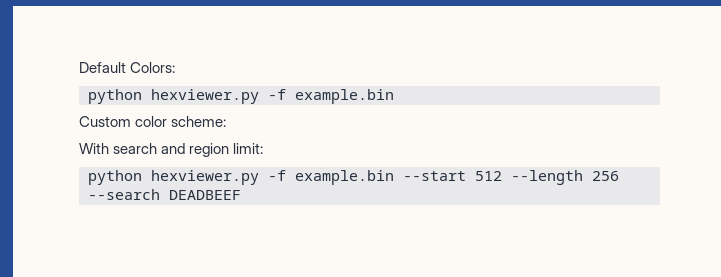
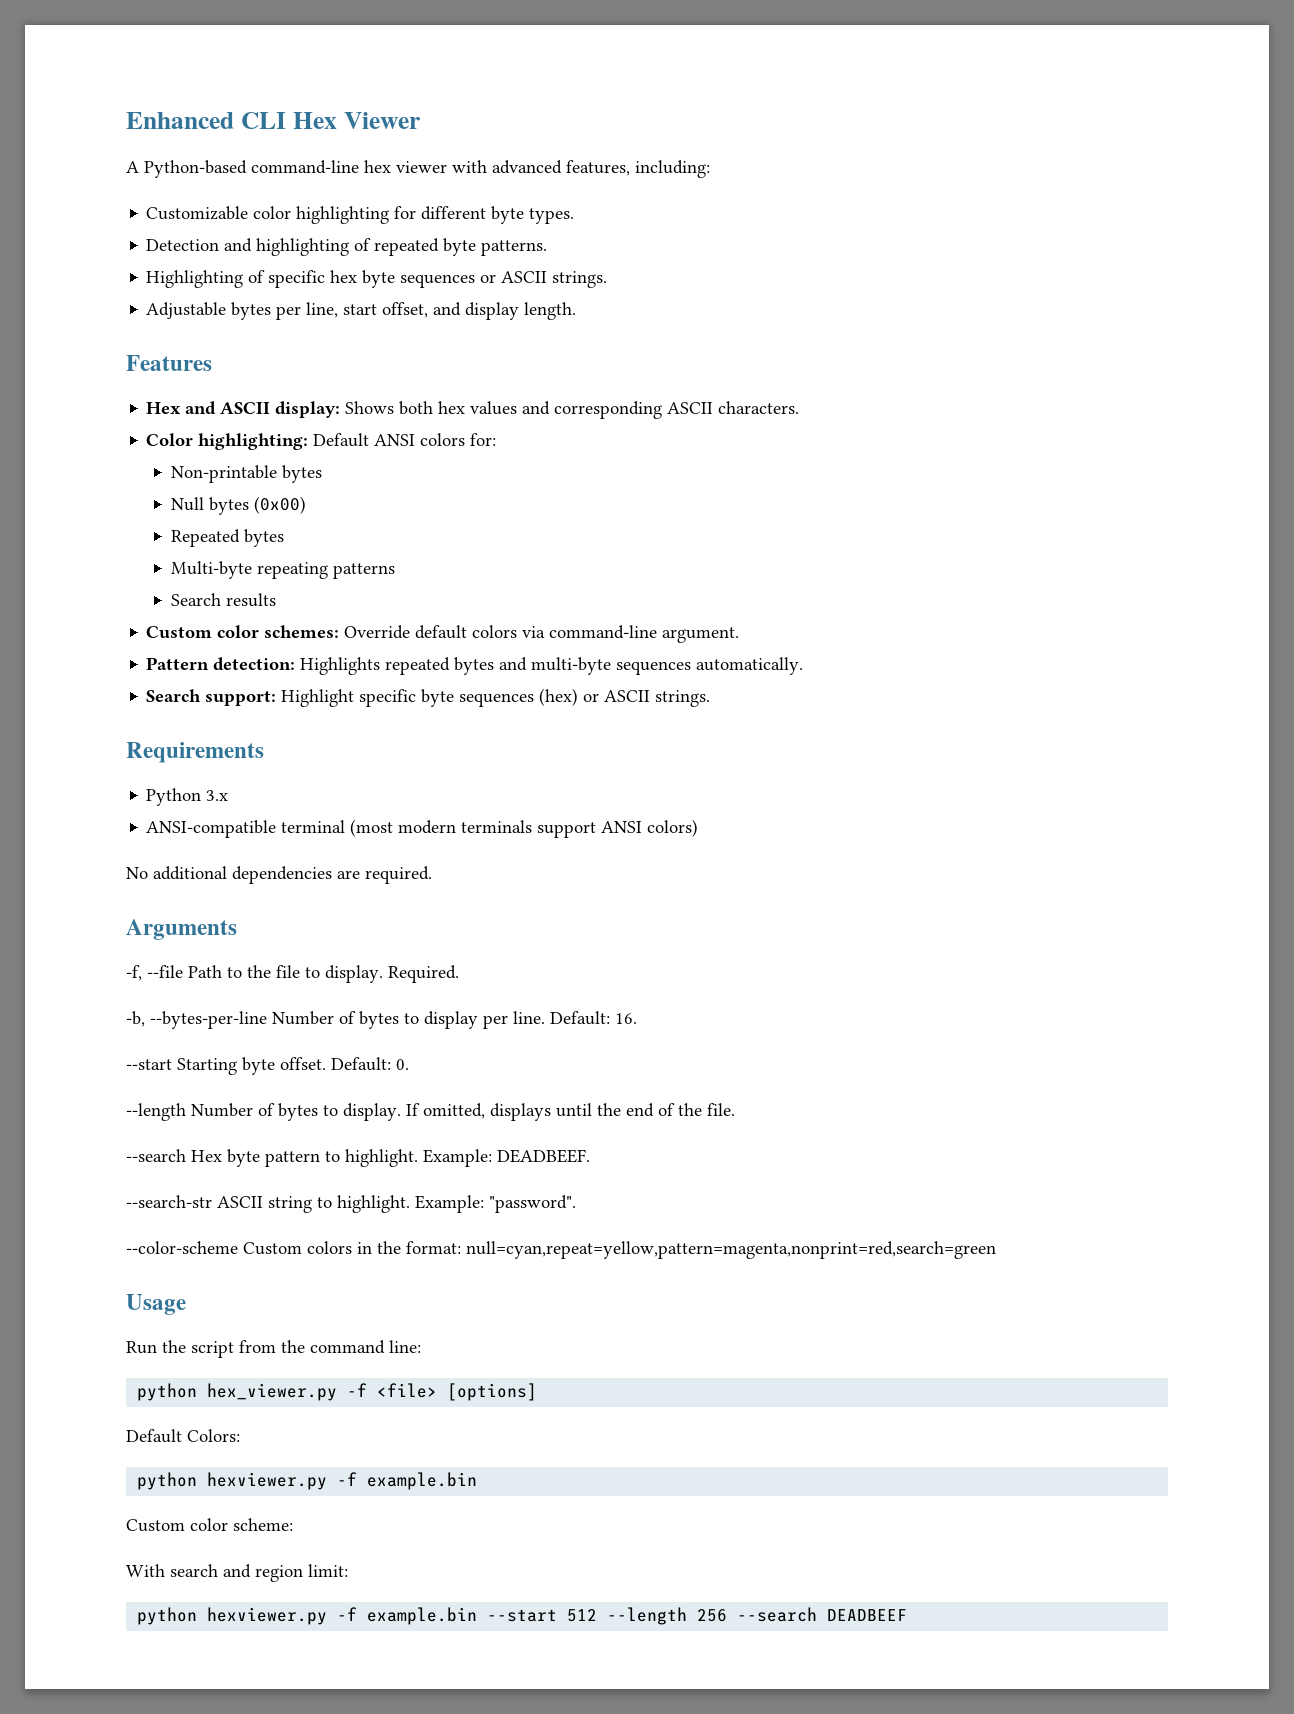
+ Enhanced CLI Hex Viewer
+ A Python-based command-line hex viewer with advanced features, including:
+ Customizable color highlighting for different byte types.
+ Detection and highlighting of repeated byte patterns.
+ Highlighting of specific hex byte sequences or ASCII strings.
+ Adjustable bytes per line, start offset, and display length.
+ Features
+ Hex and ASCII display: Shows both hex values and corresponding ASCII characters.
+ Color highlighting: Default ANSI colors for:
+ Non-printable bytes
+ Null bytes (0x00)
+ Repeated bytes
+ Multi-byte repeating patterns
+ Search results
+ Custom color schemes: Override default colors via command-line argument.
+ Pattern detection: Highlights repeated bytes and multi-byte sequences automatically.
+ Search support: Highlight specific byte sequences (hex) or ASCII strings.
+ Requirements
+ Python 3.x
+ ANSI-compatible terminal (most modern terminals support ANSI colors)
+ No additional dependencies are required.
+ Arguments
+ -f, --file Path to the file to display. Required.
+ -b, --bytes-per-line Number of bytes to display per line. Default: 16.
+ --start Starting byte offset. Default: 0.
+ --length Number of bytes to display. If omitted, displays until the end of the file.
+ --search Hex byte pattern to highlight. Example: DEADBEEF.
+ --search-str ASCII string to highlight. Example: "password".
+ --color-scheme Custom colors in the format: null=cyan,repeat=yellow,pattern=magenta,nonprint=red,search=green
+ Usage
+ Run the script from the command line:
+ python hex_viewer.py -f <file> [options]

